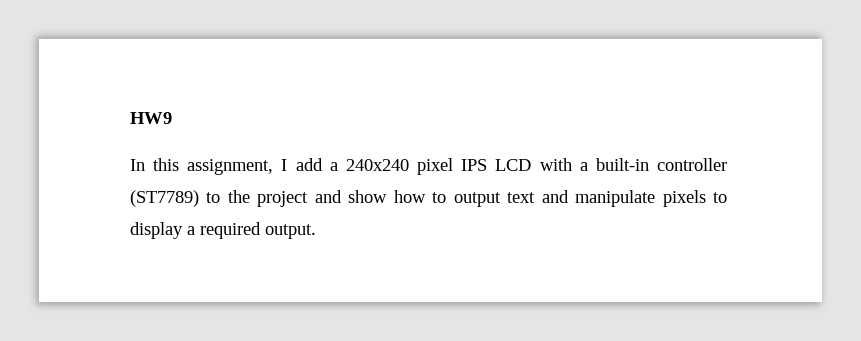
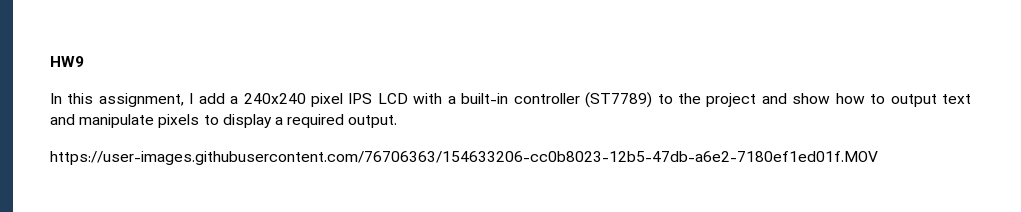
+ https://user-images.githubusercontent.com/76706363/154633206-cc0b8023-12b5-47db-a6e2-7180ef1ed01f.MOV

